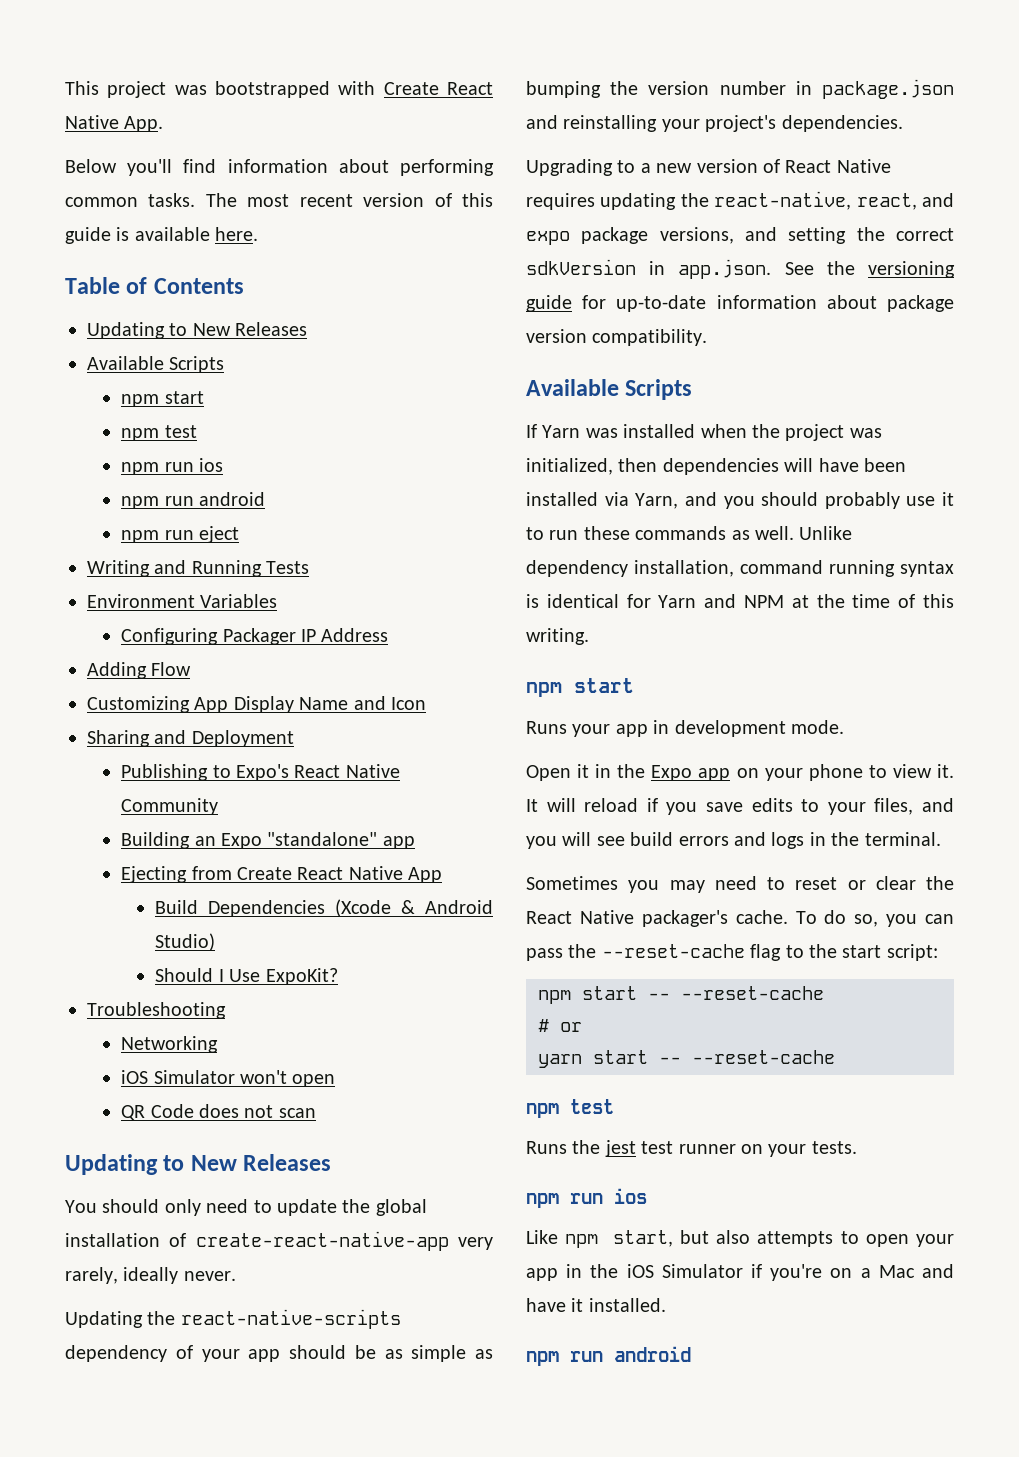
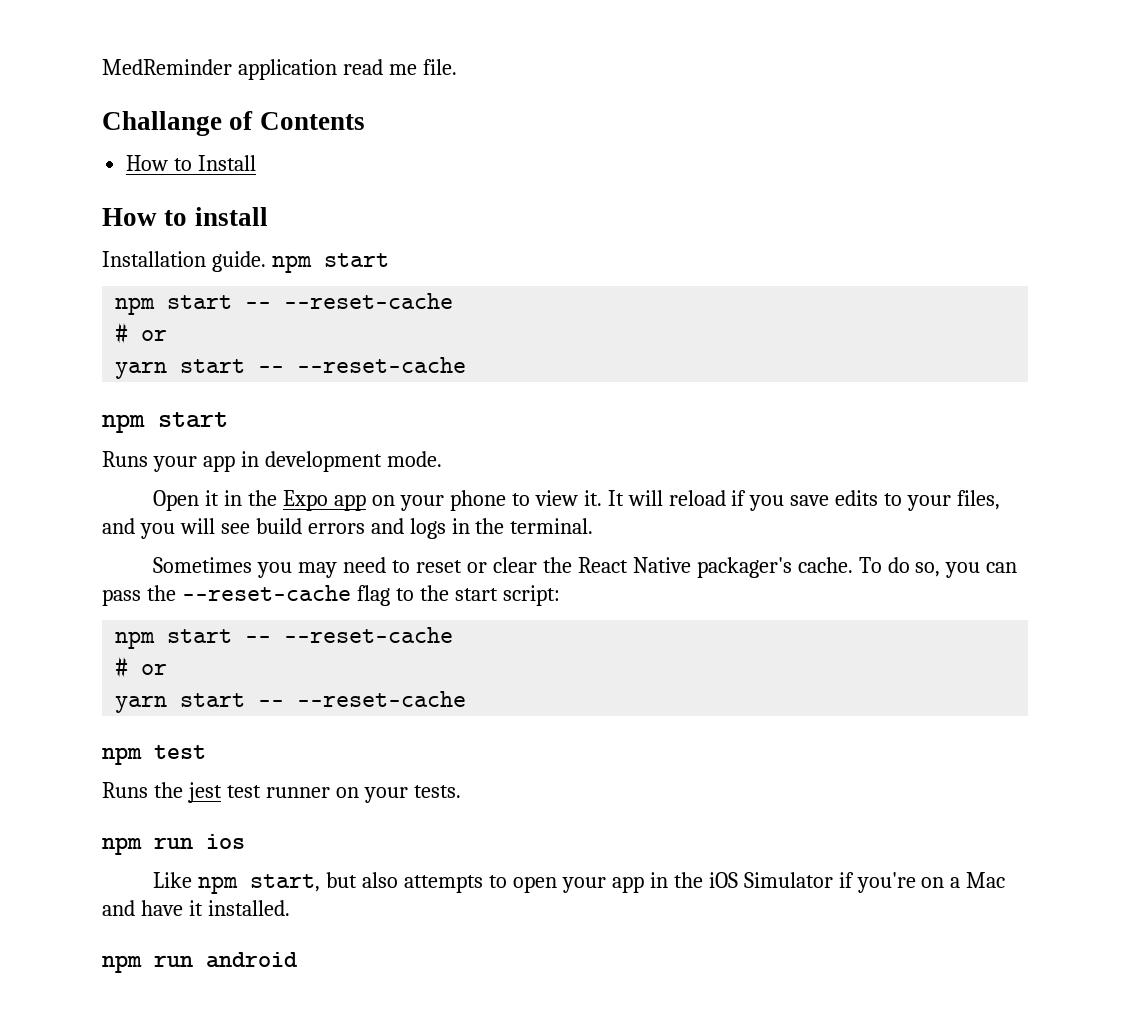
- This project was bootstrapped with Create React Native App.
- Below you'll find information about performing common tasks. The most recent version of this guide is available here.
- Table of Contents
- Updating to New Releases
- Available Scripts
- npm start
- npm test
- npm run ios
- npm run android
- npm run eject
- Writing and Running Tests
- Environment Variables
- Configuring Packager IP Address
- Adding Flow
- Customizing App Display Name and Icon
- Sharing and Deployment
- Publishing to Expo's React Native Community
- Building an Expo "standalone" app
- Ejecting from Create React Native App
- Build Dependencies (Xcode & Android Studio)
- Should I Use ExpoKit?
- Troubleshooting
- Networking
- iOS Simulator won't open
- QR Code does not scan
- Updating to New Releases
- You should only need to update the global installation of create-react-native-app very rarely, ideally never.
- Updating the react-native-scripts dependency of your app should be as simple as bumping the version number in package.json and reinstalling your project's dependencies.
- Upgrading to a new version of React Native requires updating the react-native, react, and expo package versions, and setting the correct sdkVersion in app.json. See the versioning guide for up-to-date information about package version compatibility.
- Available Scripts
- If Yarn was installed when the project was initialized, then dependencies will have been installed via Yarn, and you should probably use it to run these commands as well. Unlike dependency installation, command running syntax is identical for Yarn and NPM at the time of this writing.
+ MedReminder application read me file.
+ Challange of Contents
+ How to Install
+ How to install
+ Installation guide. npm start
+ npm start -- --reset-cache
+ # or
+ yarn start -- --reset-cache

